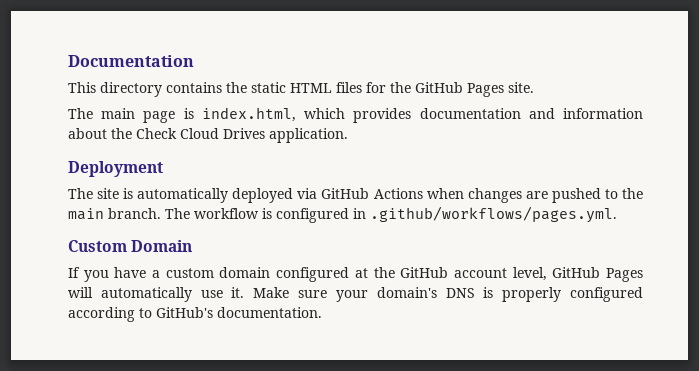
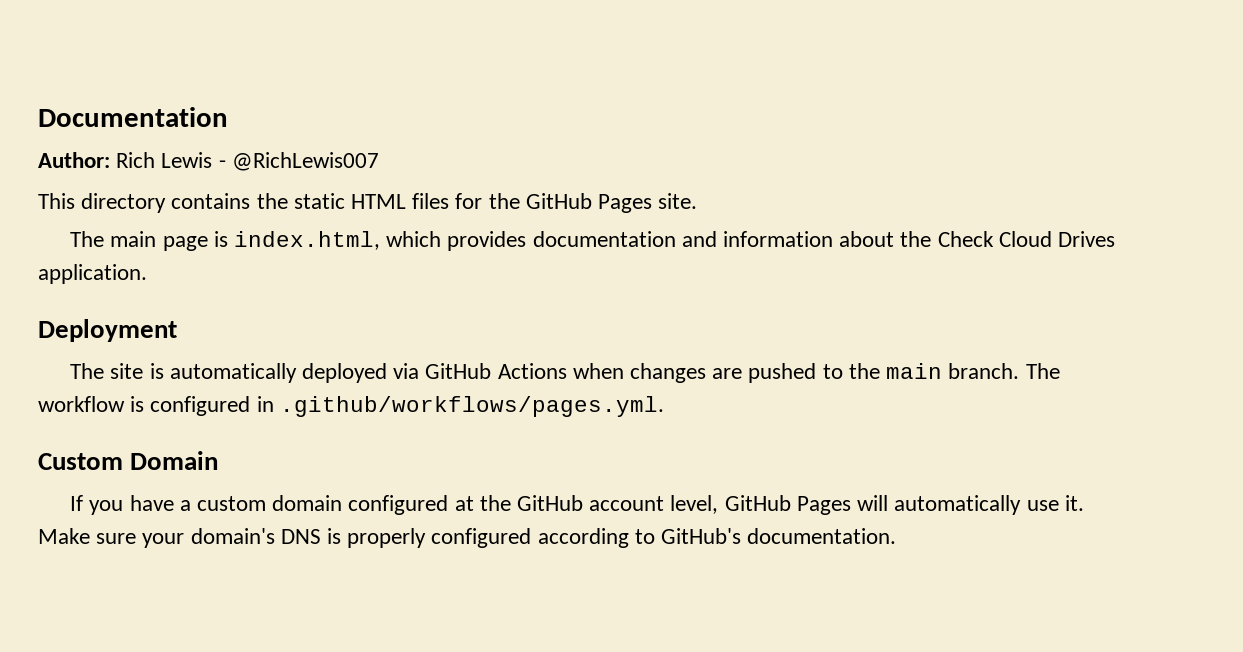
+ Author: Rich Lewis - @RichLewis007

